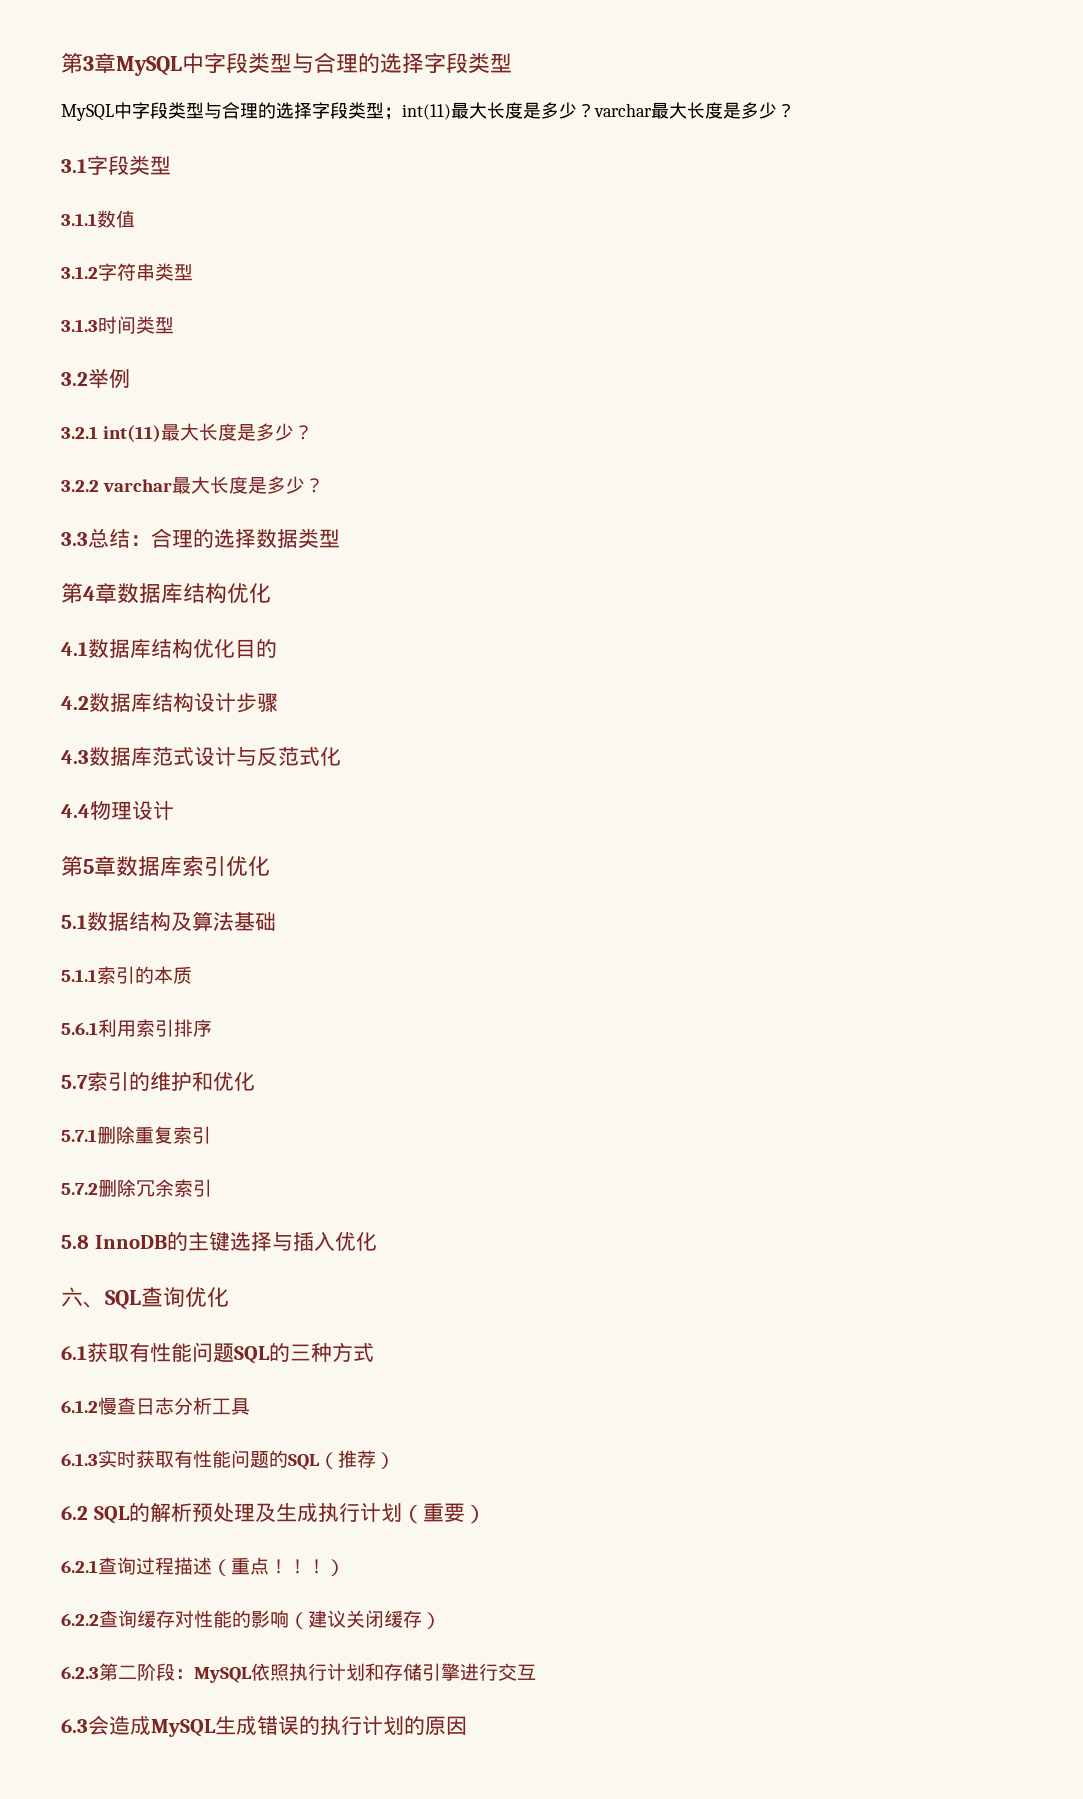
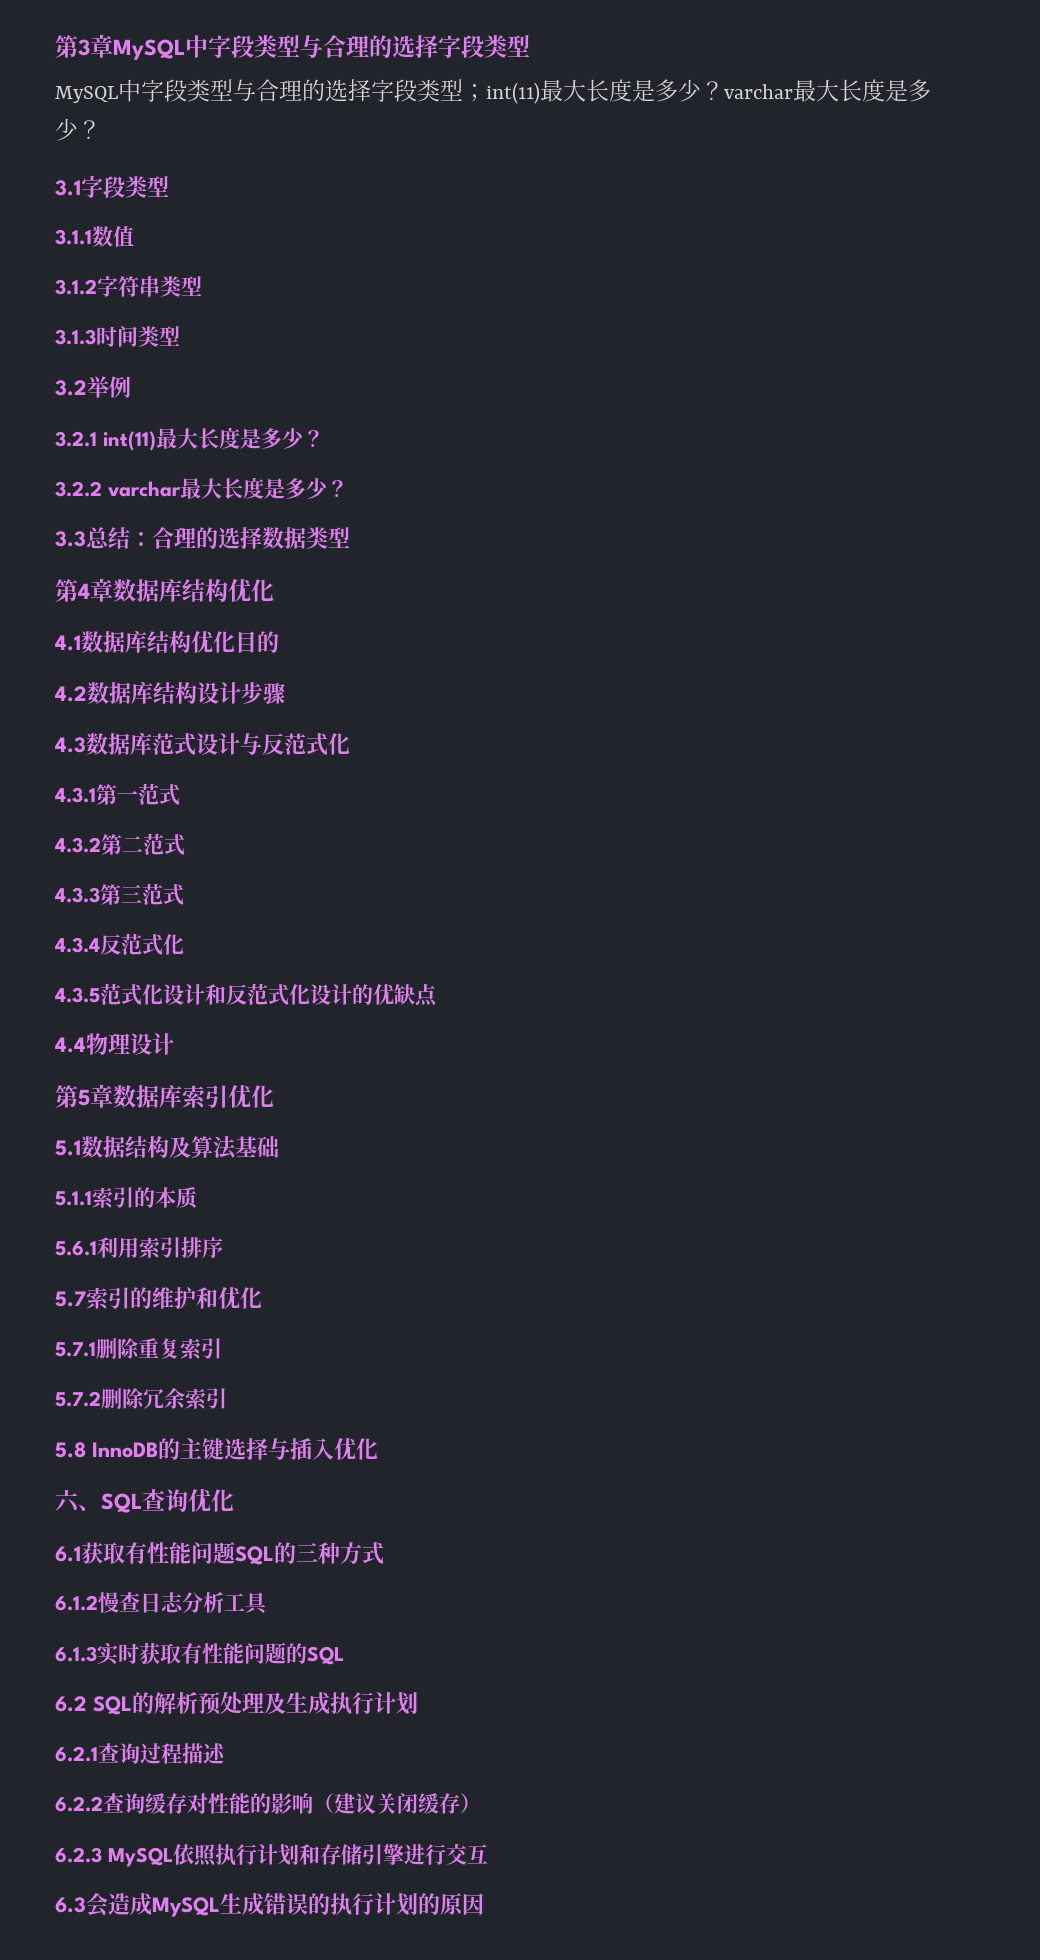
+ 4.3.1第一范式
+ 4.3.2第二范式
+ 4.3.3第三范式
+ 4.3.4反范式化
+ 4.3.5范式化设计和反范式化设计的优缺点
- 6.1.3实时获取有性能问题的SQL（推荐）
+ 6.1.3实时获取有性能问题的SQL
- 6.2 SQL的解析预处理及生成执行计划（重要）
+ 6.2 SQL的解析预处理及生成执行计划
- 6.2.1查询过程描述（重点！！！）
+ 6.2.1查询过程描述
- 6.2.3第二阶段：MySQL依照执行计划和存储引擎进行交互
+ 6.2.3 MySQL依照执行计划和存储引擎进行交互

